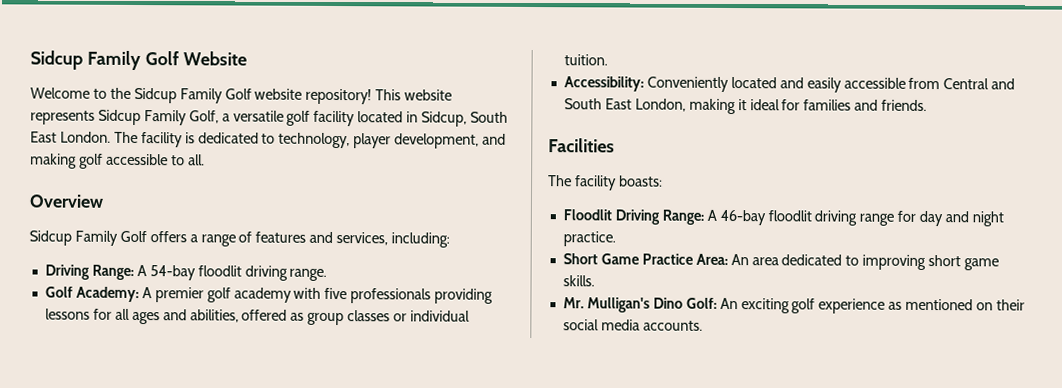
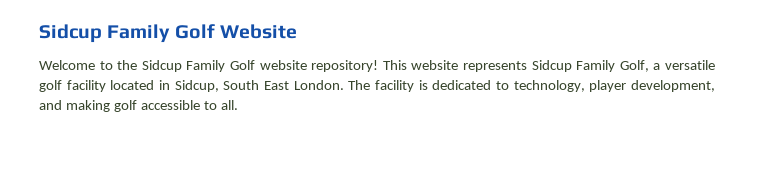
- Overview
- Sidcup Family Golf offers a range of features and services, including:
- Driving Range: A 54-bay floodlit driving range.
- Golf Academy: A premier golf academy with five professionals providing lessons for all ages and abilities, offered as group classes or individual tuition.
- Accessibility: Conveniently located and easily accessible from Central and South East London, making it ideal for families and friends.
- Facilities
- The facility boasts:
- Floodlit Driving Range: A 46-bay floodlit driving range for day and night practice.
- Short Game Practice Area: An area dedicated to improving short game skills.
- Mr. Mulligan's Dino Golf: An exciting golf experience as mentioned on their social media accounts.

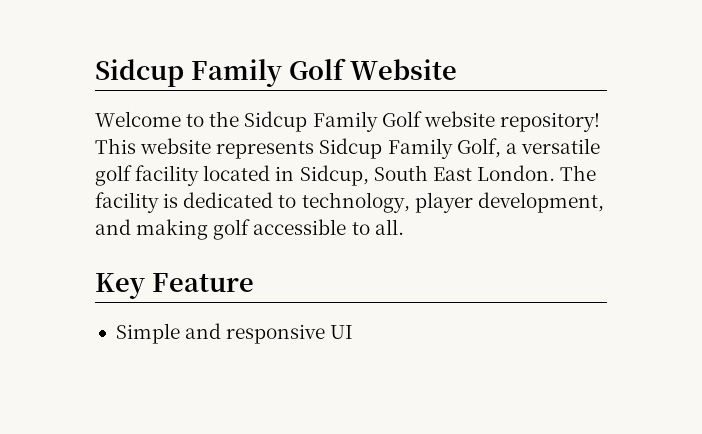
+ Key Feature
+ Simple and responsive UI

